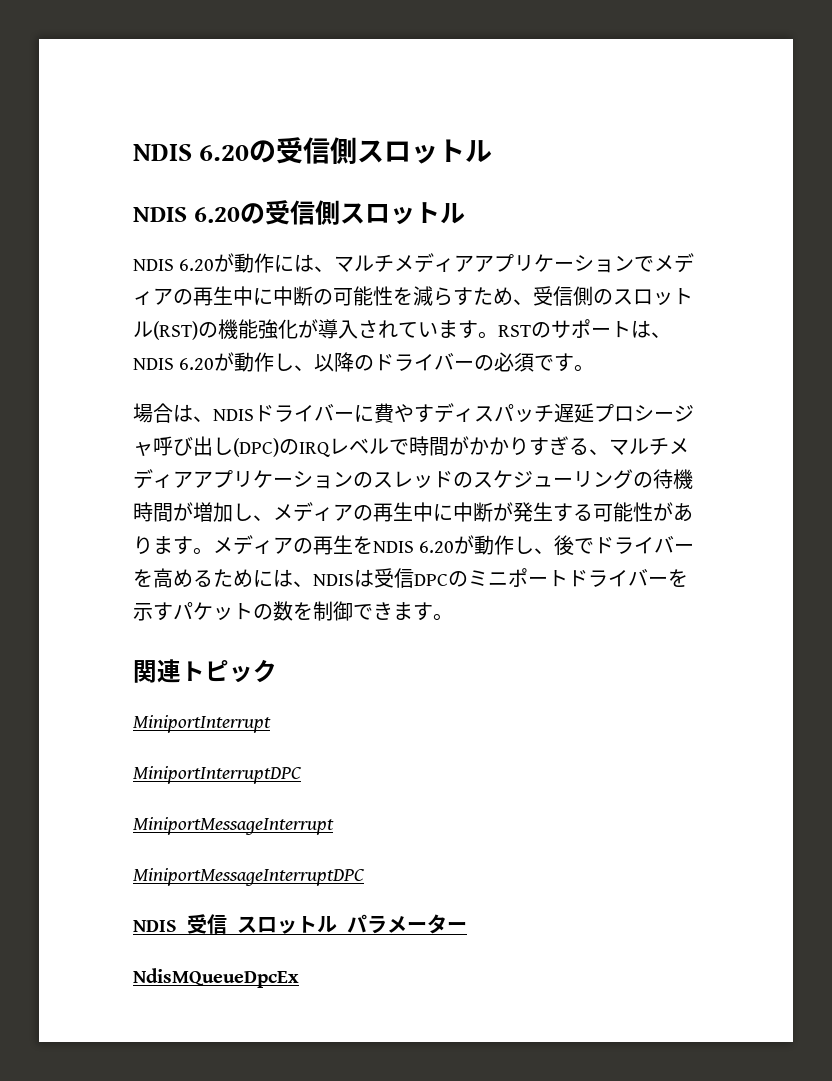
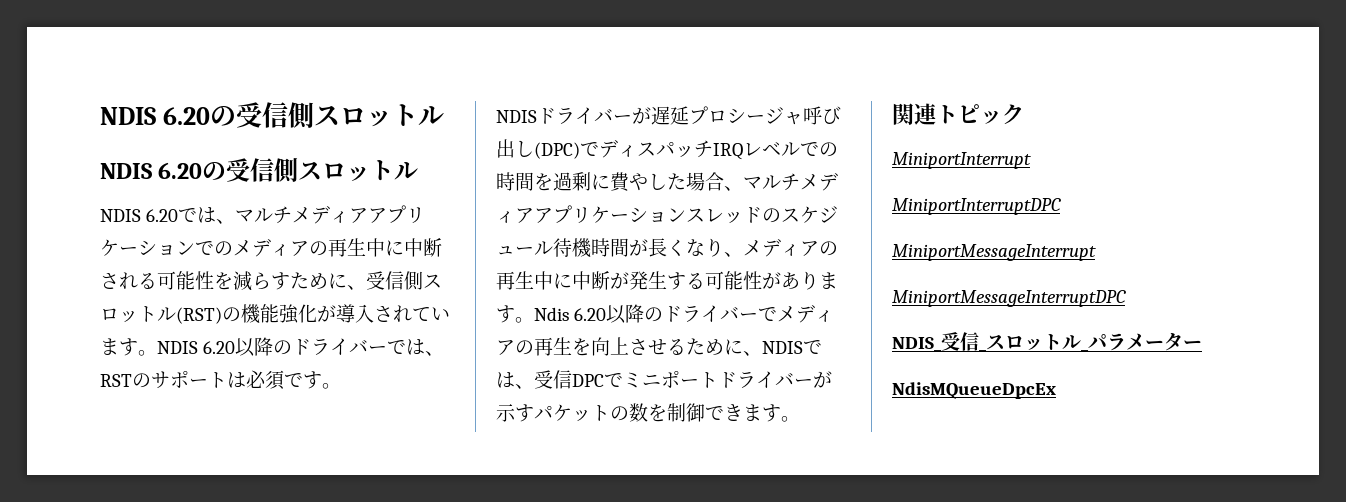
- NDIS 6.20が動作には、マルチメディアアプリケーションでメディアの再生中に中断の可能性を減らすため、受信側のスロットル(RST)の機能強化が導入されています。
+ NDIS 6.20では、マルチメディアアプリケーションでのメディアの再生中に中断される可能性を減らすために、受信側スロットル(RST)の機能強化が導入されています。
- RSTのサポートは、NDIS 6.20が動作し、以降のドライバーの必須です。
+ NDIS 6.20以降のドライバーでは、RSTのサポートは必須です。
- 場合は、NDISドライバーに費やすディスパッチ遅延プロシージャ呼び出し(DPC)のIRQレベルで時間がかかりすぎる、マルチメディアアプリケーションのスレッドのスケジューリングの待機時間が増加し、メディアの再生中に中断が発生する可能性があります。
+ NDISドライバーが遅延プロシージャ呼び出し(DPC)でディスパッチIRQレベルでの時間を過剰に費やした場合、マルチメディアアプリケーションスレッドのスケジュール待機時間が長くなり、メディアの再生中に中断が発生する可能性があります。
- メディアの再生をNDIS 6.20が動作し、後でドライバーを高めるためには、NDISは受信DPCのミニポートドライバーを示すパケットの数を制御できます。
+ Ndis 6.20以降のドライバーでメディアの再生を向上させるために、NDISでは、受信DPCでミニポートドライバーが示すパケットの数を制御できます。

